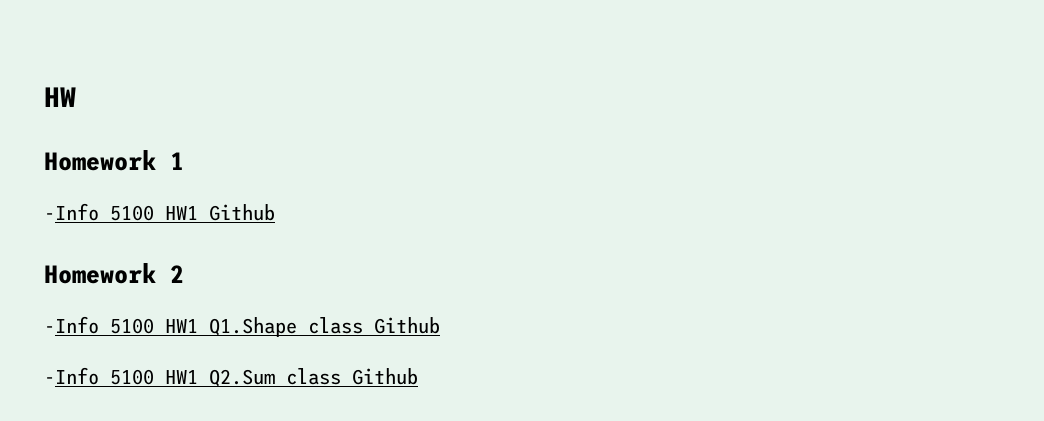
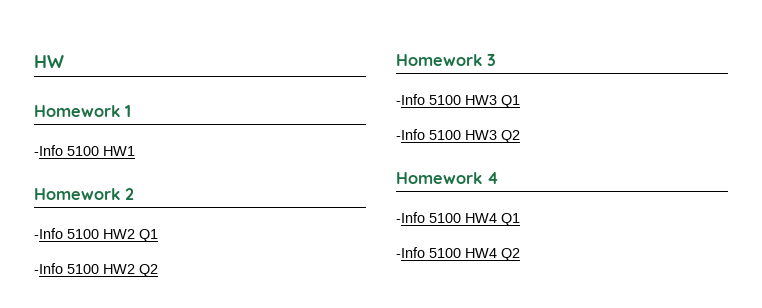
- -Info 5100 HW1 Github
+ -Info 5100 HW1
- -Info 5100 HW1 Q1.Shape class Github
- -Info 5100 HW1 Q2.Sum class Github
+ -Info 5100 HW2 Q1
+ -Info 5100 HW2 Q2
+ Homework 3
+ -Info 5100 HW3 Q1
+ -Info 5100 HW3 Q2
+ Homework 4
+ -Info 5100 HW4 Q1
+ -Info 5100 HW4 Q2

